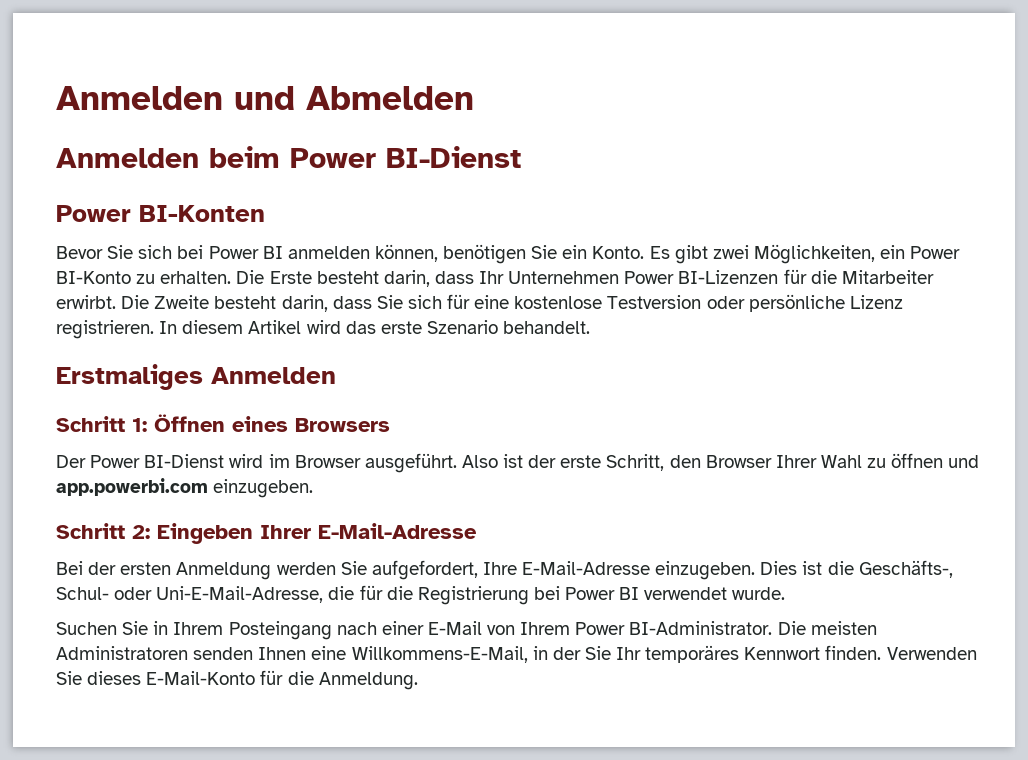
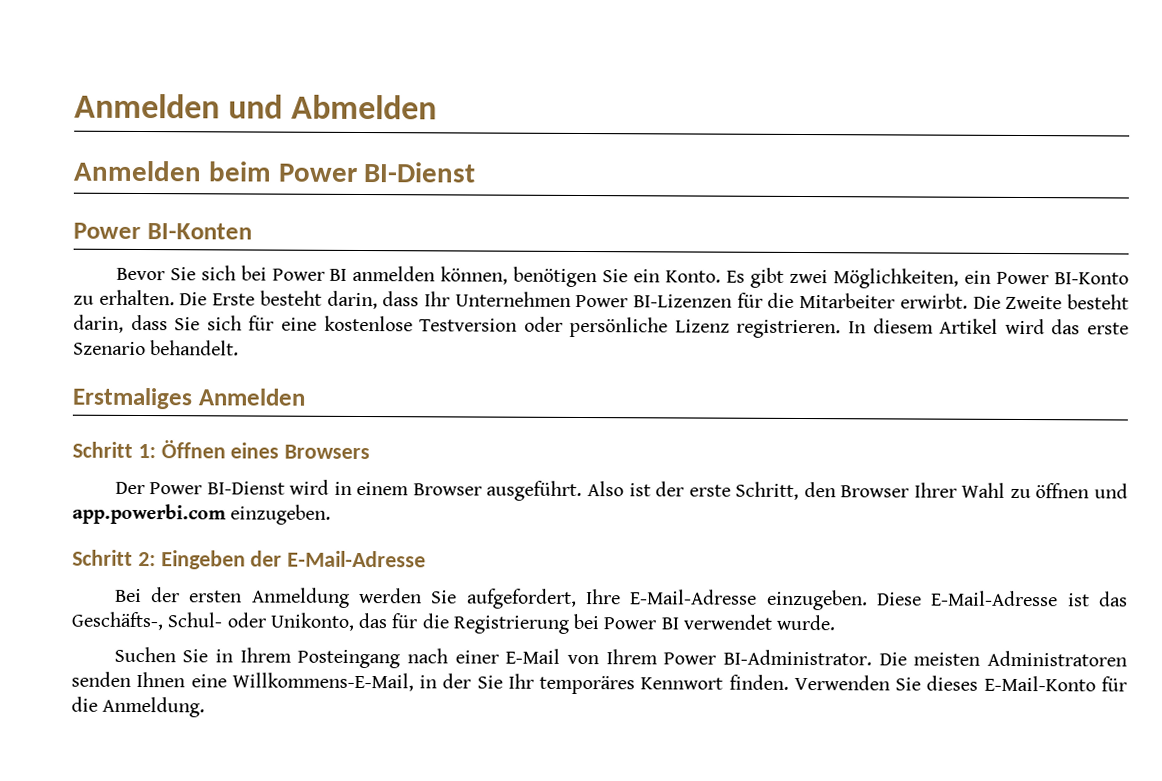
- Der Power BI-Dienst wird im Browser ausgeführt.
+ Der Power BI-Dienst wird in einem Browser ausgeführt.
- Schritt 2: Eingeben Ihrer E-Mail-Adresse
+ Schritt 2: Eingeben der E-Mail-Adresse
- Dies ist die Geschäfts-, Schul- oder Uni-E-Mail-Adresse, die für die Registrierung bei Power BI verwendet wurde.
+ Diese E-Mail-Adresse ist das Geschäfts-, Schul- oder Unikonto, das für die Registrierung bei Power BI verwendet wurde.

